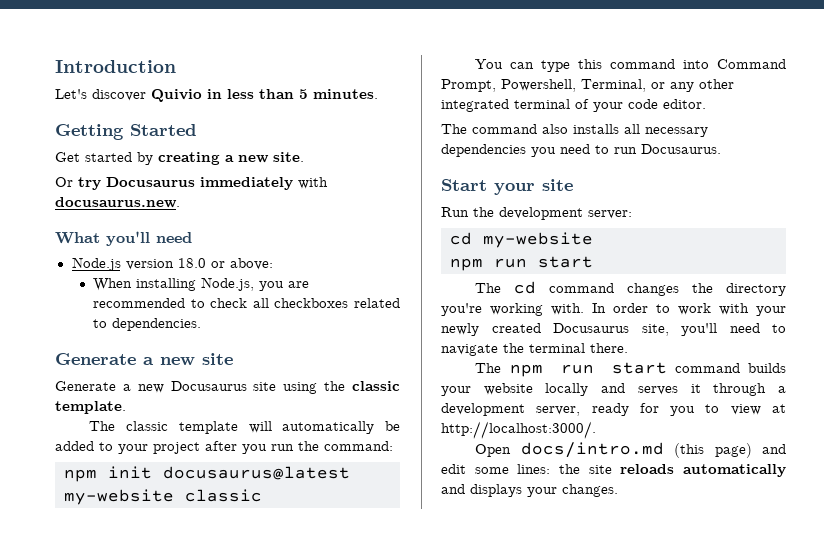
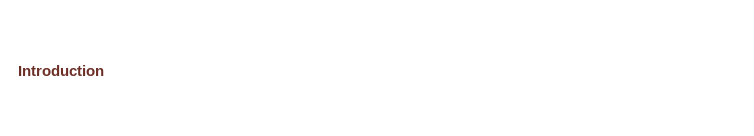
- Let's discover Quivio in less than 5 minutes.
- Getting Started
- Get started by creating a new site.
- Or try Docusaurus immediately with docusaurus.new.
- What you'll need
- Node.js version 18.0 or above:
- When installing Node.js, you are recommended to check all checkboxes related to dependencies.
- Generate a new site
- Generate a new Docusaurus site using the classic template.
- The classic template will automatically be added to your project after you run the command:
- npm init docusaurus@latest my-website classic
- You can type this command into Command Prompt, Powershell, Terminal, or any other integrated terminal of your code editor.
- The command also installs all necessary dependencies you need to run Docusaurus.
- Start your site
- Run the development server:
- cd my-website
- npm run start
- The cd command changes the directory you're working with. In order to work with your newly created Docusaurus site, you'll need to navigate the terminal there.
- The npm run start command builds your website locally and serves it through a development server, ready for you to view at http://localhost:3000/.
- Open docs/intro.md (this page) and edit some lines: the site reloads automatically and displays your changes.

